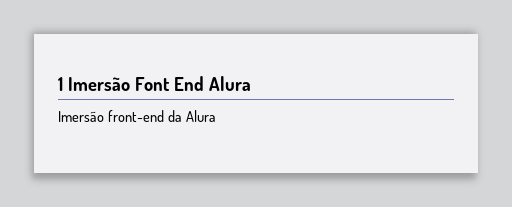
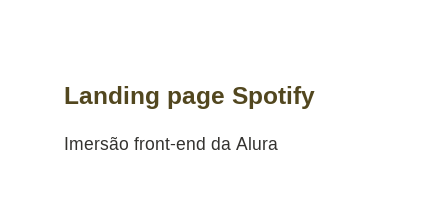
- 1 Imersão Font End Alura
+ Landing page Spotify

